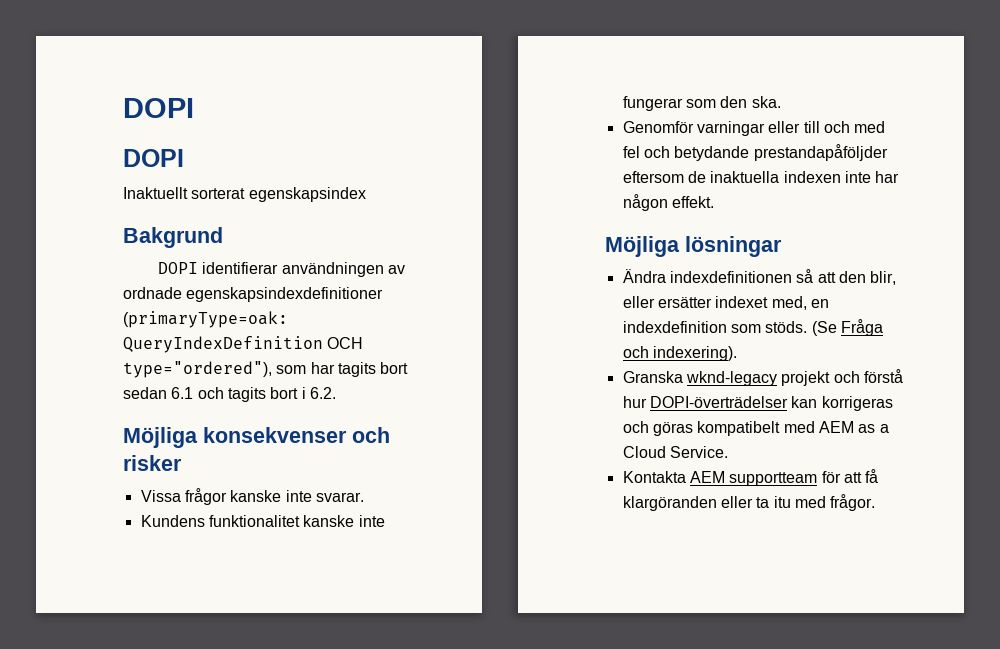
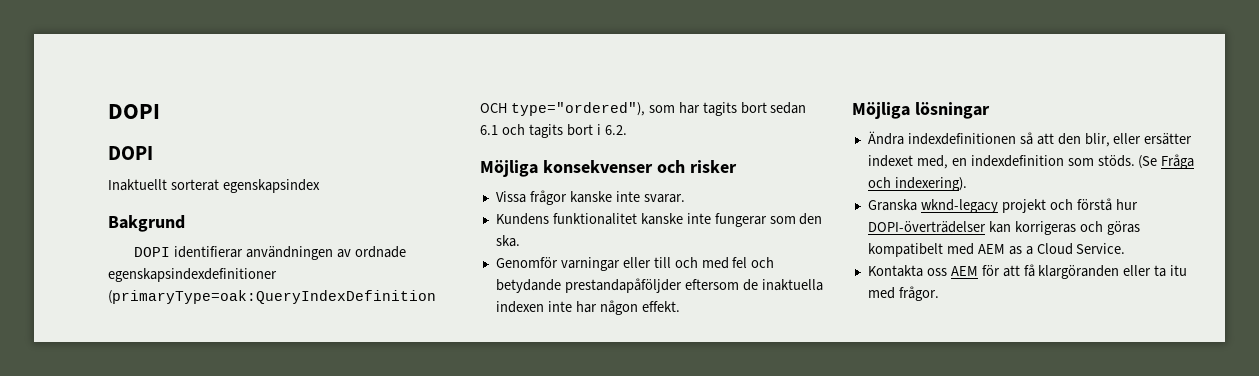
- Kontakta AEM supportteam för att få klargöranden eller ta itu med frågor.
+ Kontakta oss AEM för att få klargöranden eller ta itu med frågor.

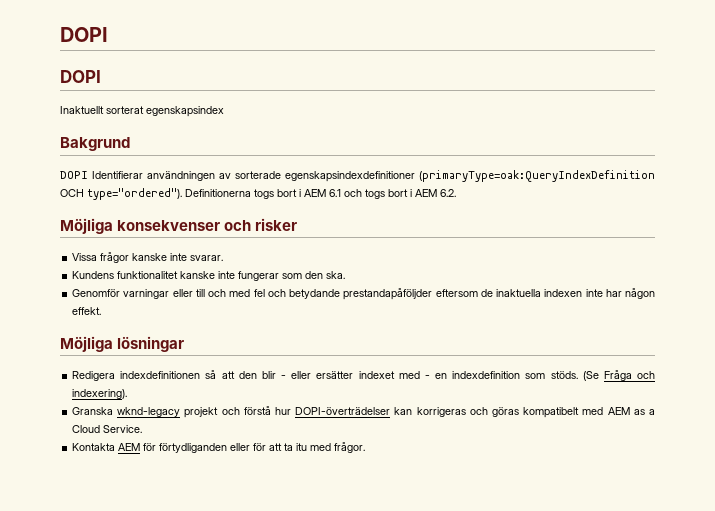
- DOPI identifierar användningen av ordnade egenskapsindexdefinitioner (primaryType=oak:QueryIndexDefinition OCH type="ordered"), som har tagits bort sedan 6.1 och tagits bort i 6.2.
+ DOPI Identifierar användningen av sorterade egenskapsindexdefinitioner (primaryType=oak:QueryIndexDefinition OCH type="ordered"). Definitionerna togs bort i AEM 6.1 och togs bort i AEM 6.2.
- Ändra indexdefinitionen så att den blir, eller ersätter indexet med, en indexdefinition som stöds.
+ Redigera indexdefinitionen så att den blir - eller ersätter indexet med - en indexdefinition som stöds.
- Kontakta oss AEM för att få klargöranden eller ta itu med frågor.
+ Kontakta AEM för förtydliganden eller för att ta itu med frågor.

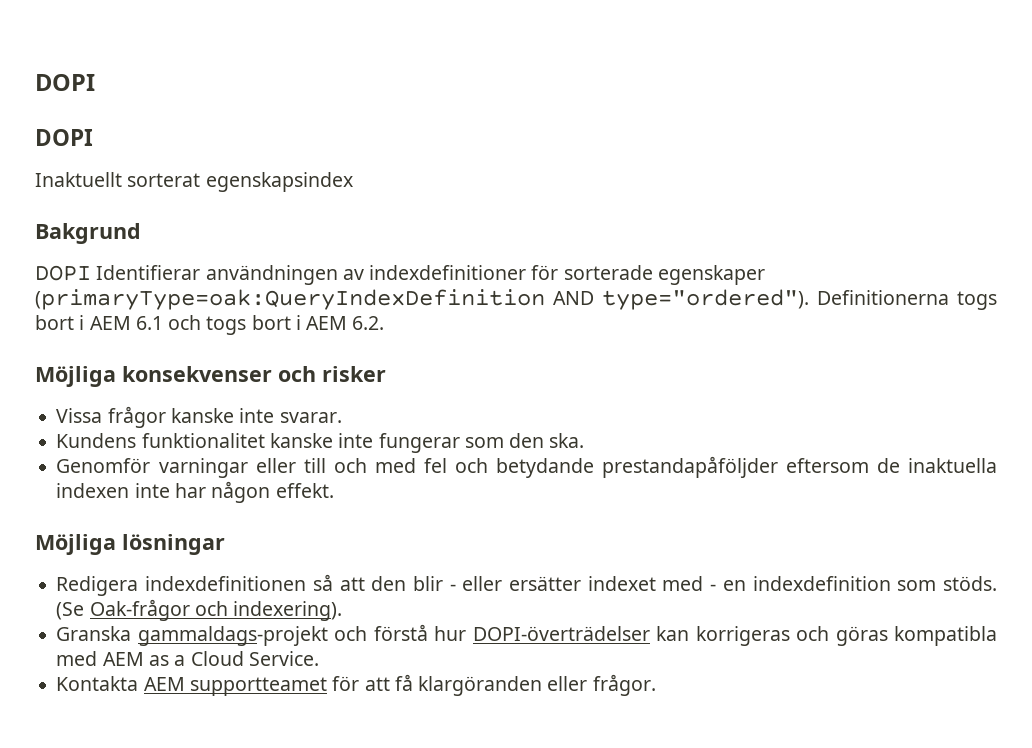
- DOPI Identifierar användningen av sorterade egenskapsindexdefinitioner (primaryType=oak:QueryIndexDefinition OCH type="ordered").
+ DOPI Identifierar användningen av indexdefinitioner för sorterade egenskaper (primaryType=oak:QueryIndexDefinition AND type="ordered").
- (Se Fråga och indexering).
+ (Se Oak-frågor och indexering).
- Granska wknd-legacy projekt och förstå hur DOPI-överträdelser kan korrigeras och göras kompatibelt med AEM as a Cloud Service.
+ Granska gammaldags-projekt och förstå hur DOPI-överträdelser kan korrigeras och göras kompatibla med AEM as a Cloud Service.
- Kontakta AEM för förtydliganden eller för att ta itu med frågor.
+ Kontakta AEM supportteamet för att få klargöranden eller frågor.

